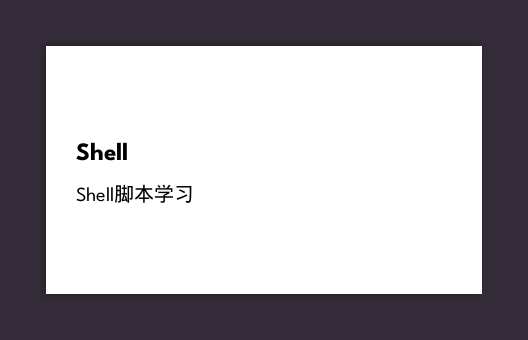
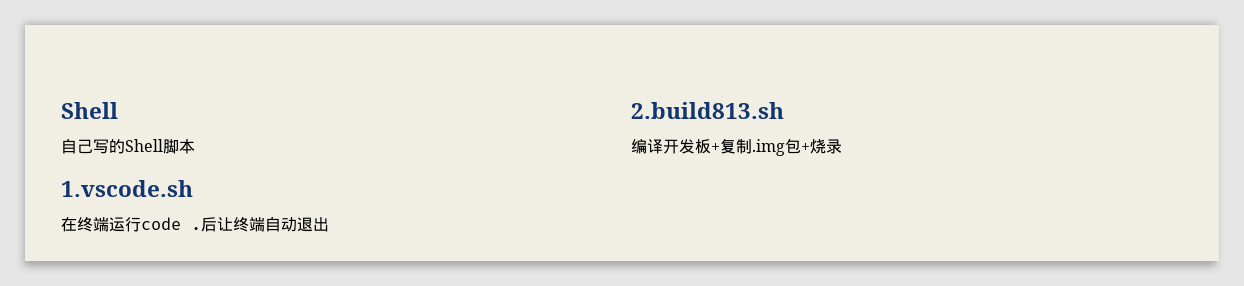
- Shell脚本学习
+ 自己写的Shell脚本
+ 1.vscode.sh
+ 在终端运行code .后让终端自动退出
+ 2.build813.sh
+ 编译开发板+复制.img包+烧录

